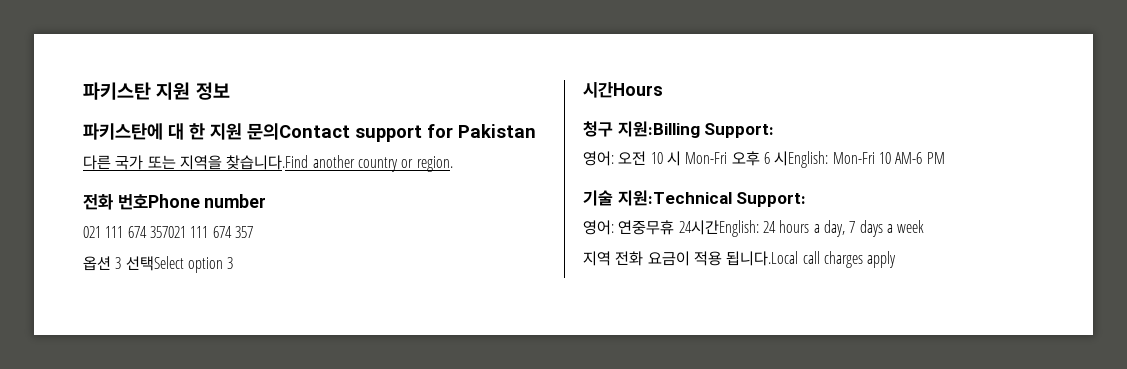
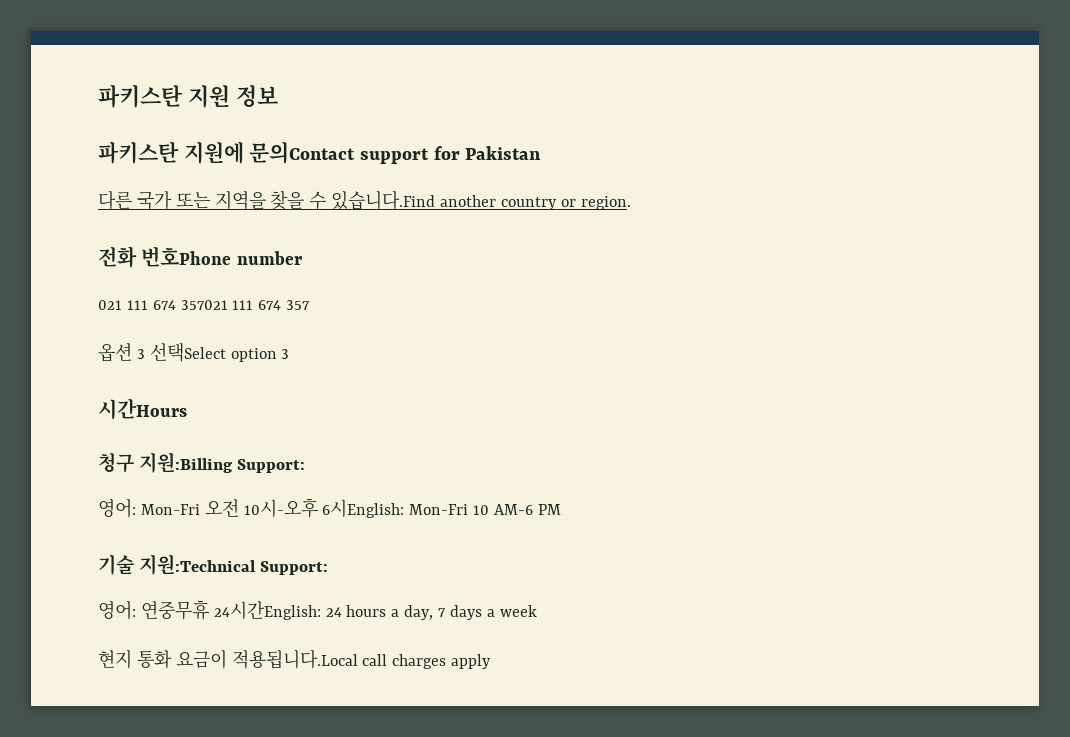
- 파키스탄에 대 한 지원 문의Contact support for Pakistan
+ 파키스탄 지원에 문의Contact support for Pakistan
- 다른 국가 또는 지역을 찾습니다.Find another country or region.
+ 다른 국가 또는 지역을 찾을 수 있습니다.Find another country or region.
- 영어: 오전 10 시 Mon-Fri 오후 6 시English: Mon-Fri 10 AM-6 PM
+ 영어: Mon-Fri 오전 10시-오후 6시English: Mon-Fri 10 AM-6 PM
- 지역 전화 요금이 적용 됩니다.Local call charges apply
+ 현지 통화 요금이 적용됩니다.Local call charges apply

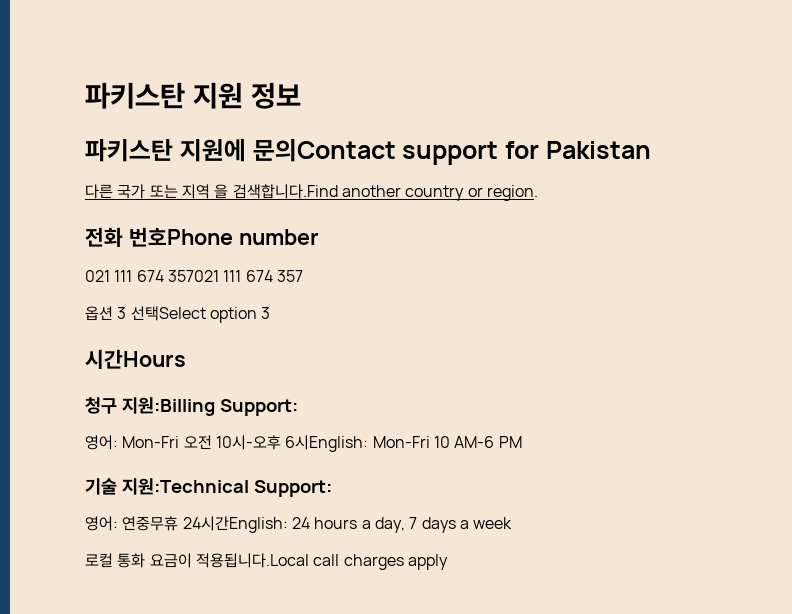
- 다른 국가 또는 지역을 찾을 수 있습니다.Find another country or region.
+ 다른 국가 또는 지역 을 검색합니다.Find another country or region.
- 현지 통화 요금이 적용됩니다.Local call charges apply
+ 로컬 통화 요금이 적용됩니다.Local call charges apply

